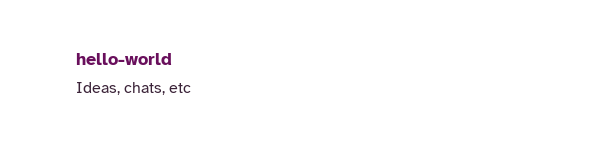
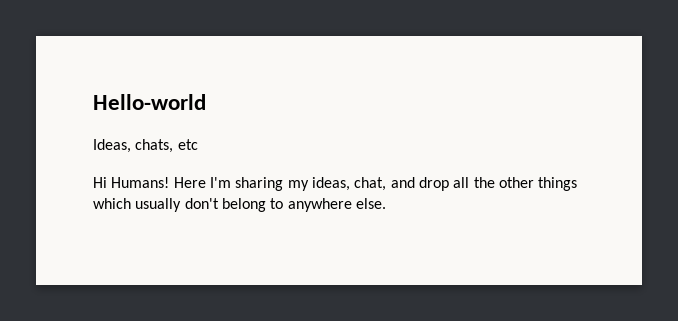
- hello-world
+ Hello-world
+ Hi Humans! Here I'm sharing my ideas, chat, and drop all the other things which usually don't belong to anywhere else.

